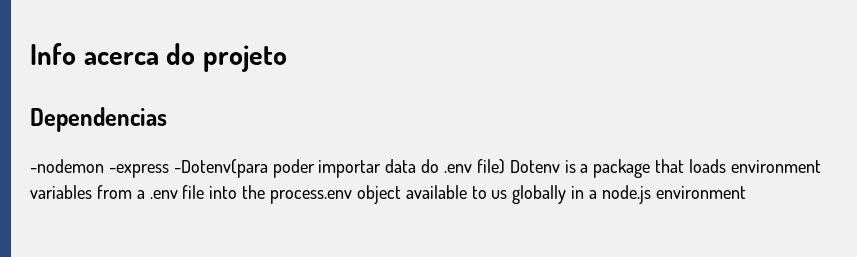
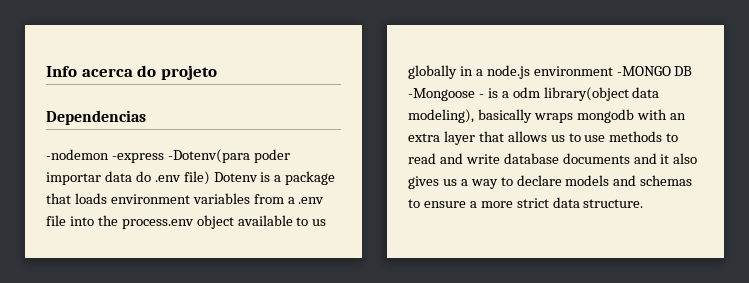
- -nodemon -express -Dotenv(para poder importar data do .env file) Dotenv is a package that loads environment variables from a .env file into the process.env object available to us globally in a node.js environment
+ -nodemon -express -Dotenv(para poder importar data do .env file) Dotenv is a package that loads environment variables from a .env file into the process.env object available to us globally in a node.js environment -MONGO DB -Mongoose - is a odm library(object data modeling), basically wraps mongodb with an extra layer that allows us to use methods to read and write database documents and it also gives us a way to declare models and schemas to ensure a more strict data structure.

